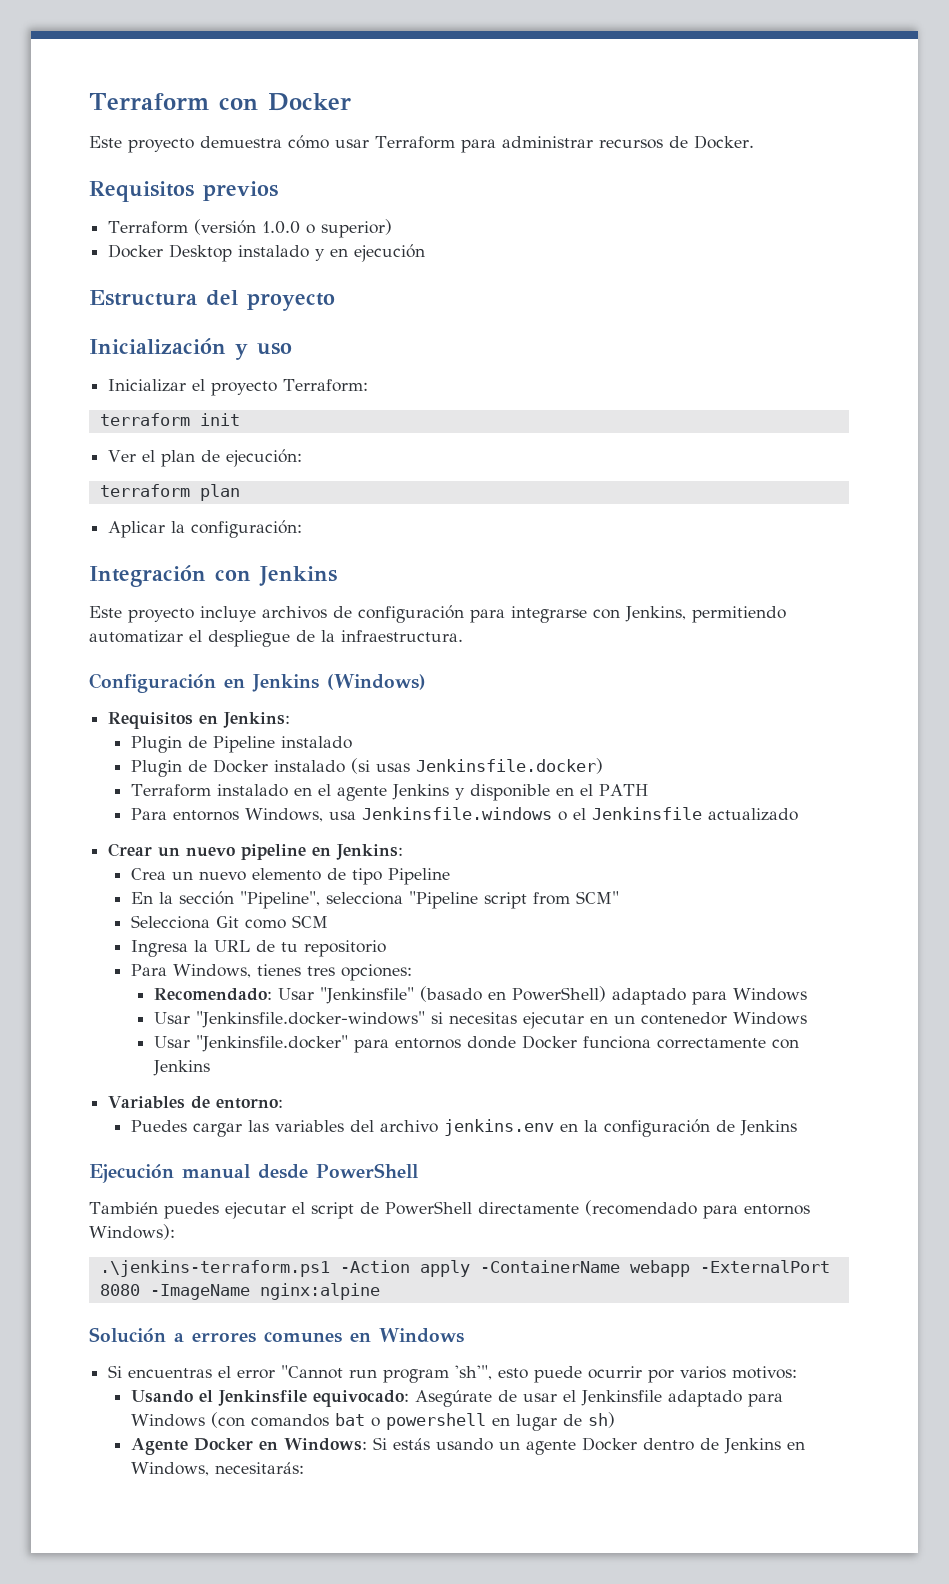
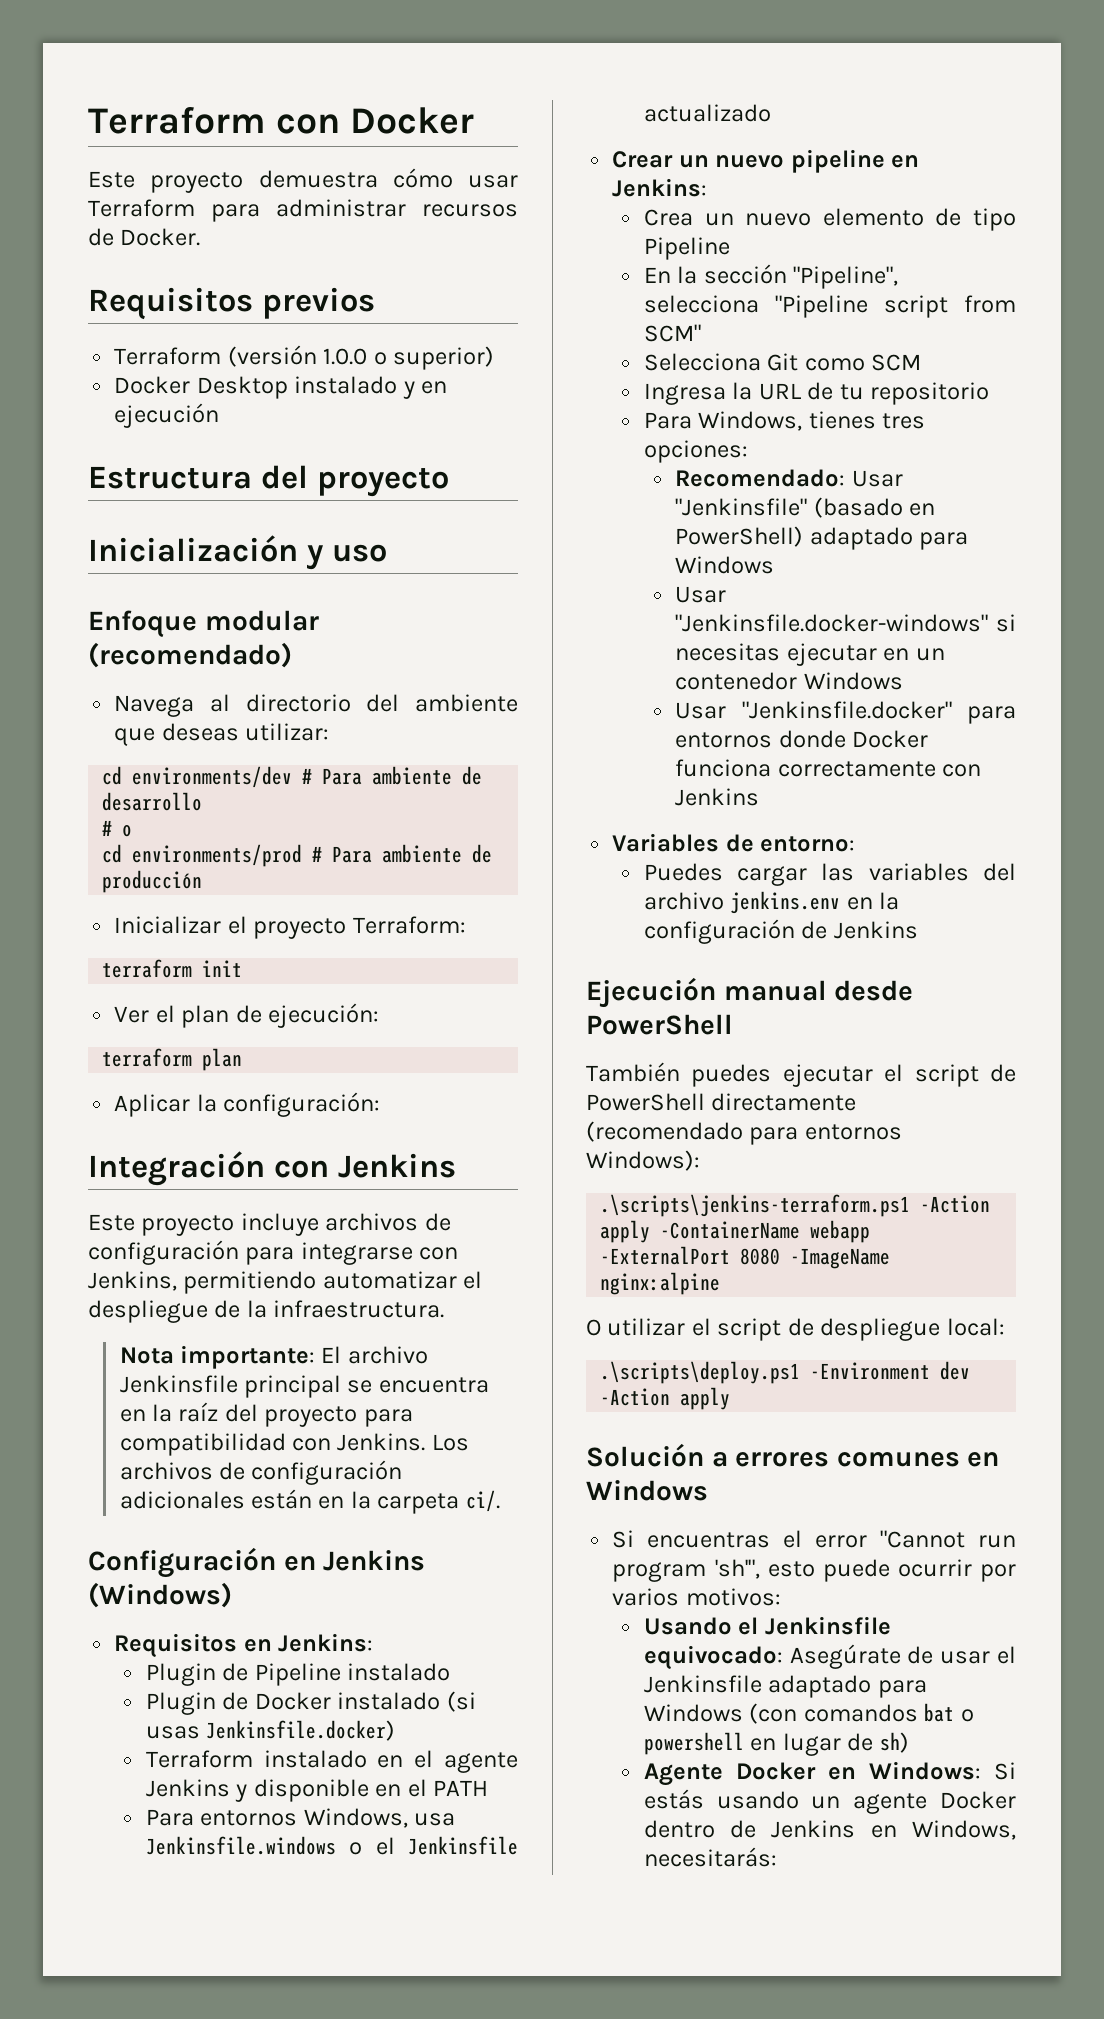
+ Enfoque modular (recomendado)
+ Navega al directorio del ambiente que deseas utilizar:
+ cd environments/dev # Para ambiente de desarrollo
+ # o
+ cd environments/prod # Para ambiente de producción
+ Nota importante: El archivo Jenkinsfile principal se encuentra en la raíz del proyecto para compatibilidad con Jenkins. Los archivos de configuración adicionales están en la carpeta ci/.
- .\jenkins-terraform.ps1 -Action apply -ContainerName webapp -ExternalPort 8080 -ImageName nginx:alpine
+ .\scripts\jenkins-terraform.ps1 -Action apply -ContainerName webapp -ExternalPort 8080 -ImageName nginx:alpine
+ O utilizar el script de despliegue local:
+ .\scripts\deploy.ps1 -Environment dev -Action apply

